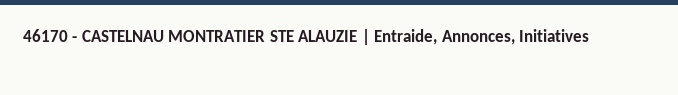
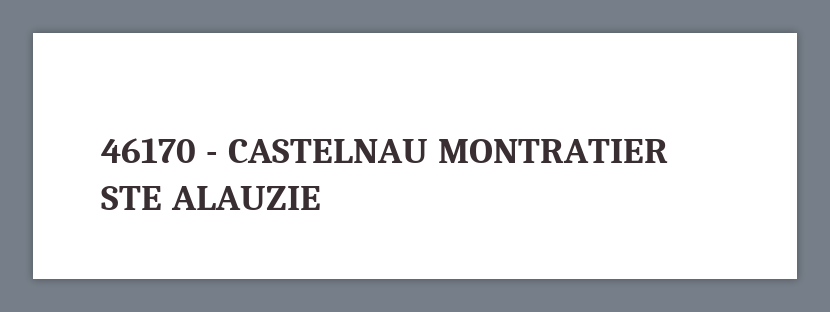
- 46170 - CASTELNAU MONTRATIER STE ALAUZIE | Entraide, Annonces, Initiatives
+ 46170 - CASTELNAU MONTRATIER STE ALAUZIE

